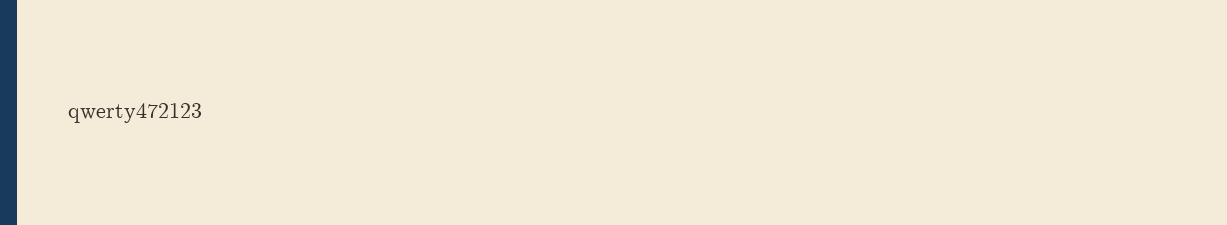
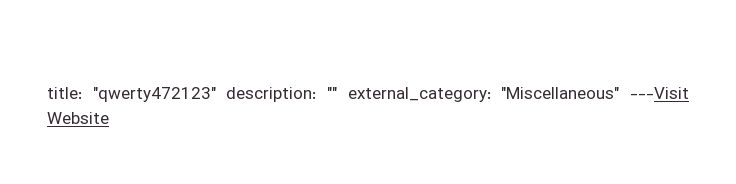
- qwerty472123
+ title: "qwerty472123" description: "" external_category: "Miscellaneous" ---Visit Website

